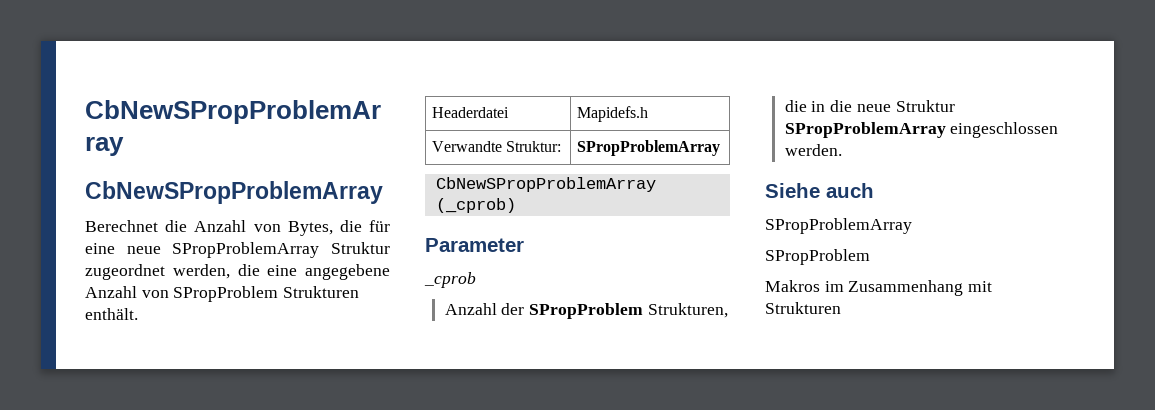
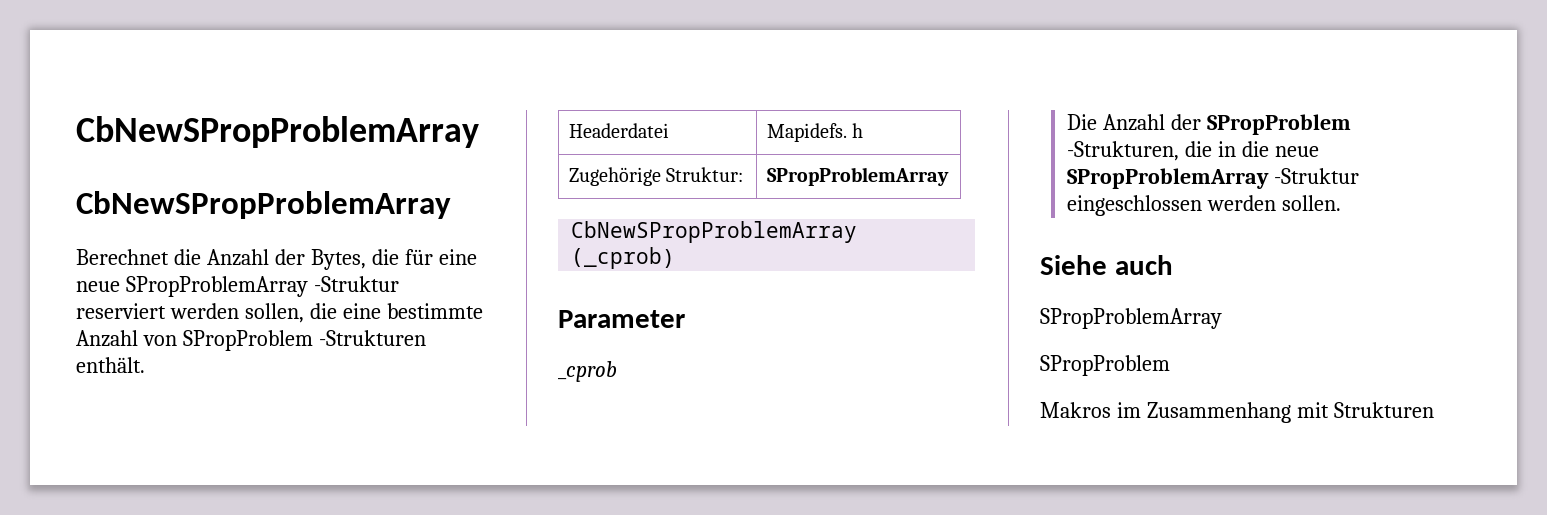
- Berechnet die Anzahl von Bytes, die für eine neue SPropProblemArray Struktur zugeordnet werden, die eine angegebene Anzahl von SPropProblem Strukturen enthält.
+ Berechnet die Anzahl der Bytes, die für eine neue SPropProblemArray -Struktur reserviert werden sollen, die eine bestimmte Anzahl von SPropProblem -Strukturen enthält.
- Headerdatei | Mapidefs.h
- Verwandte Struktur: | SPropProblemArray
+ Headerdatei | Mapidefs. h
+ Zugehörige Struktur: | SPropProblemArray
- Anzahl der SPropProblem Strukturen, die in die neue Struktur SPropProblemArray eingeschlossen werden.
+ Die Anzahl der SPropProblem -Strukturen, die in die neue SPropProblemArray -Struktur eingeschlossen werden sollen.

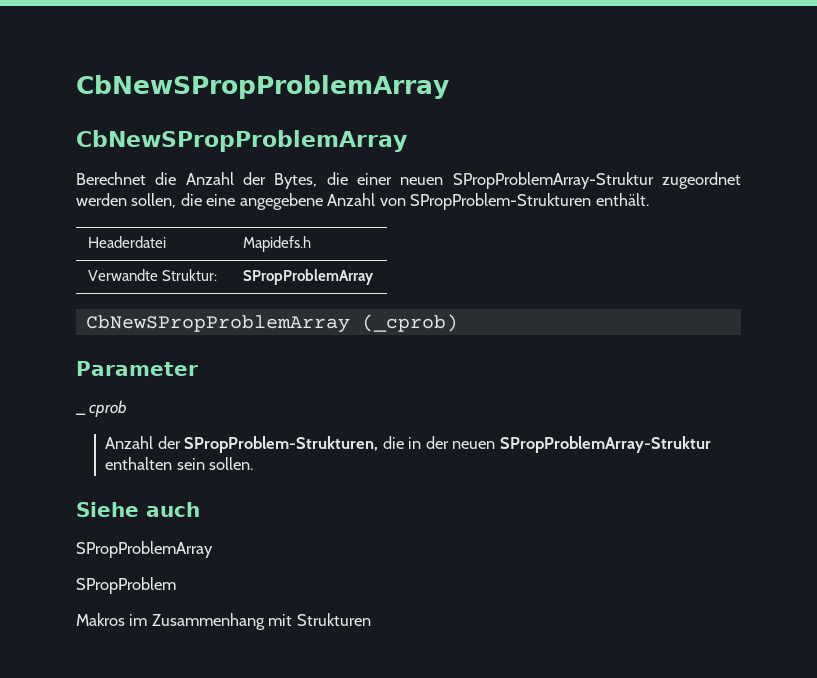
- Berechnet die Anzahl der Bytes, die für eine neue SPropProblemArray -Struktur reserviert werden sollen, die eine bestimmte Anzahl von SPropProblem -Strukturen enthält.
+ Berechnet die Anzahl der Bytes, die einer neuen SPropProblemArray-Struktur zugeordnet werden sollen, die eine angegebene Anzahl von SPropProblem-Strukturen enthält.
- Headerdatei | Mapidefs. h
- Zugehörige Struktur: | SPropProblemArray
+ Headerdatei | Mapidefs.h
+ Verwandte Struktur: | SPropProblemArray
- _cprob
- Die Anzahl der SPropProblem -Strukturen, die in die neue SPropProblemArray -Struktur eingeschlossen werden sollen.
+ _ cprob
+ Anzahl der SPropProblem-Strukturen, die in der neuen SPropProblemArray-Struktur enthalten sein sollen.

